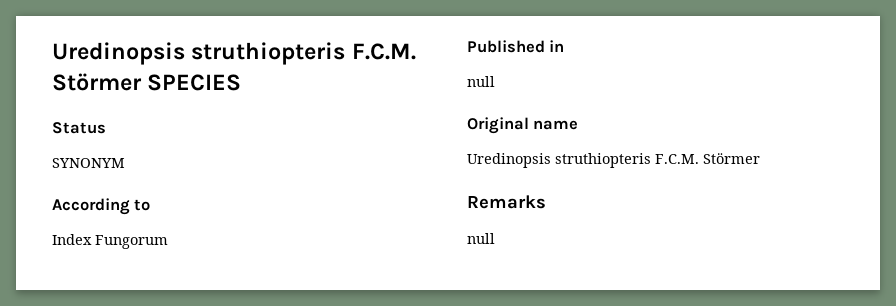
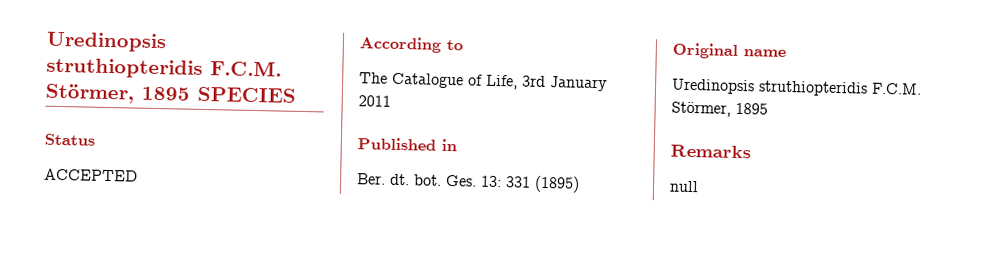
- Uredinopsis struthiopteris F.C.M. Störmer SPECIES
+ Uredinopsis struthiopteridis F.C.M. Störmer, 1895 SPECIES
- SYNONYM
+ ACCEPTED
- Index Fungorum
+ The Catalogue of Life, 3rd January 2011
  Published in
- null
+ Ber. dt. bot. Ges. 13: 331 (1895)
  Original name
- Uredinopsis struthiopteris F.C.M. Störmer
+ Uredinopsis struthiopteridis F.C.M. Störmer, 1895

